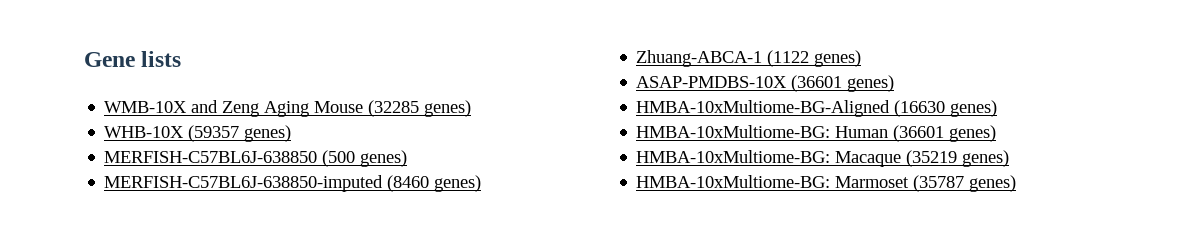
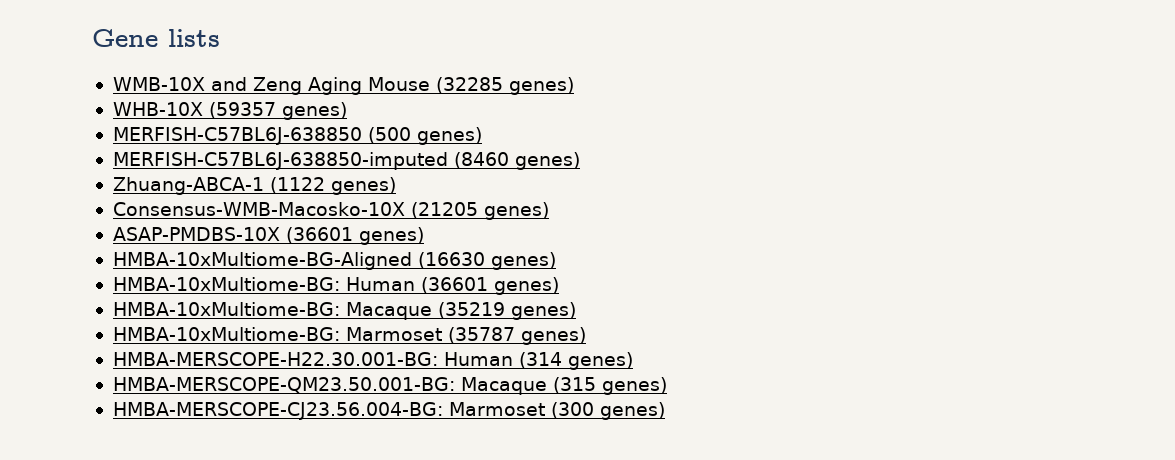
+ Consensus-WMB-Macosko-10X (21205 genes)
+ HMBA-MERSCOPE-H22.30.001-BG: Human (314 genes)
+ HMBA-MERSCOPE-QM23.50.001-BG: Macaque (315 genes)
+ HMBA-MERSCOPE-CJ23.56.004-BG: Marmoset (300 genes)

